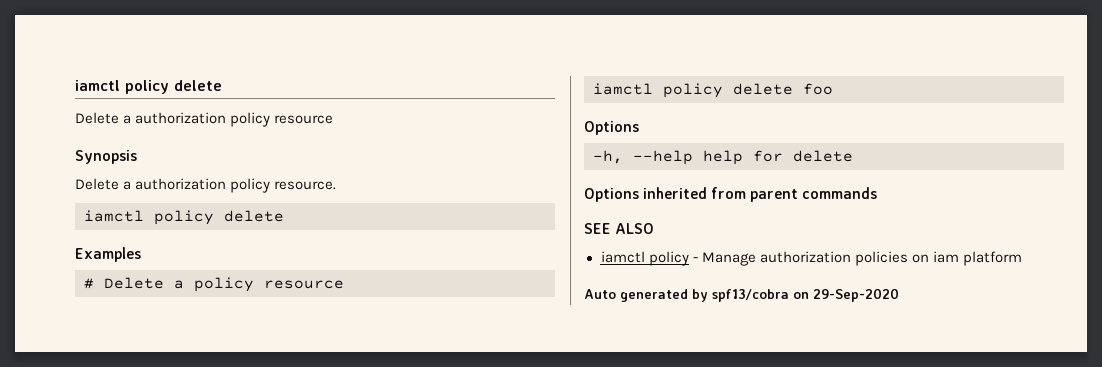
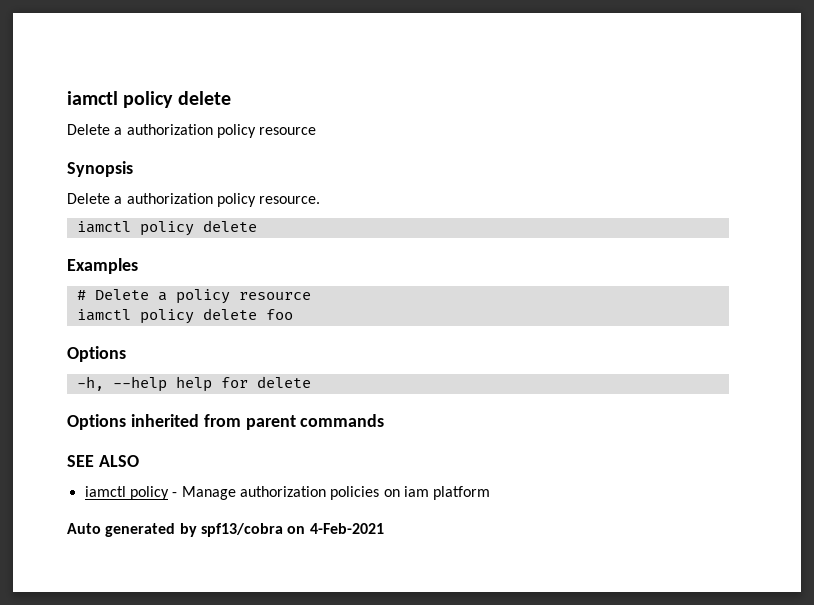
- Auto generated by spf13/cobra on 29-Sep-2020
+ Auto generated by spf13/cobra on 4-Feb-2021

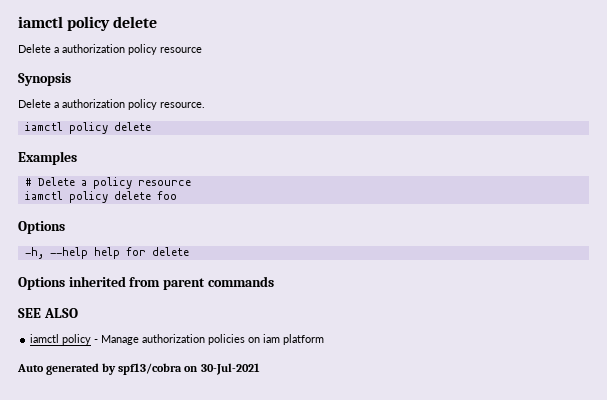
- Auto generated by spf13/cobra on 4-Feb-2021
+ Auto generated by spf13/cobra on 30-Jul-2021

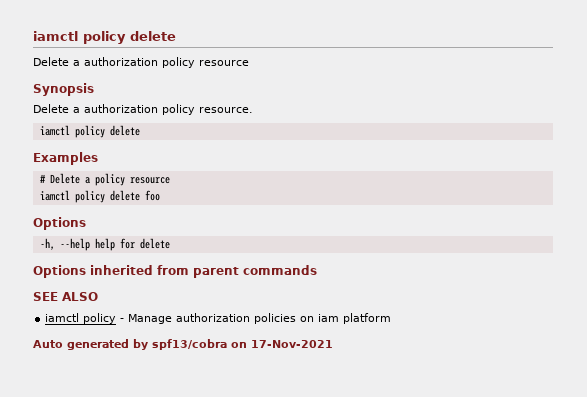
- Auto generated by spf13/cobra on 30-Jul-2021
+ Auto generated by spf13/cobra on 17-Nov-2021

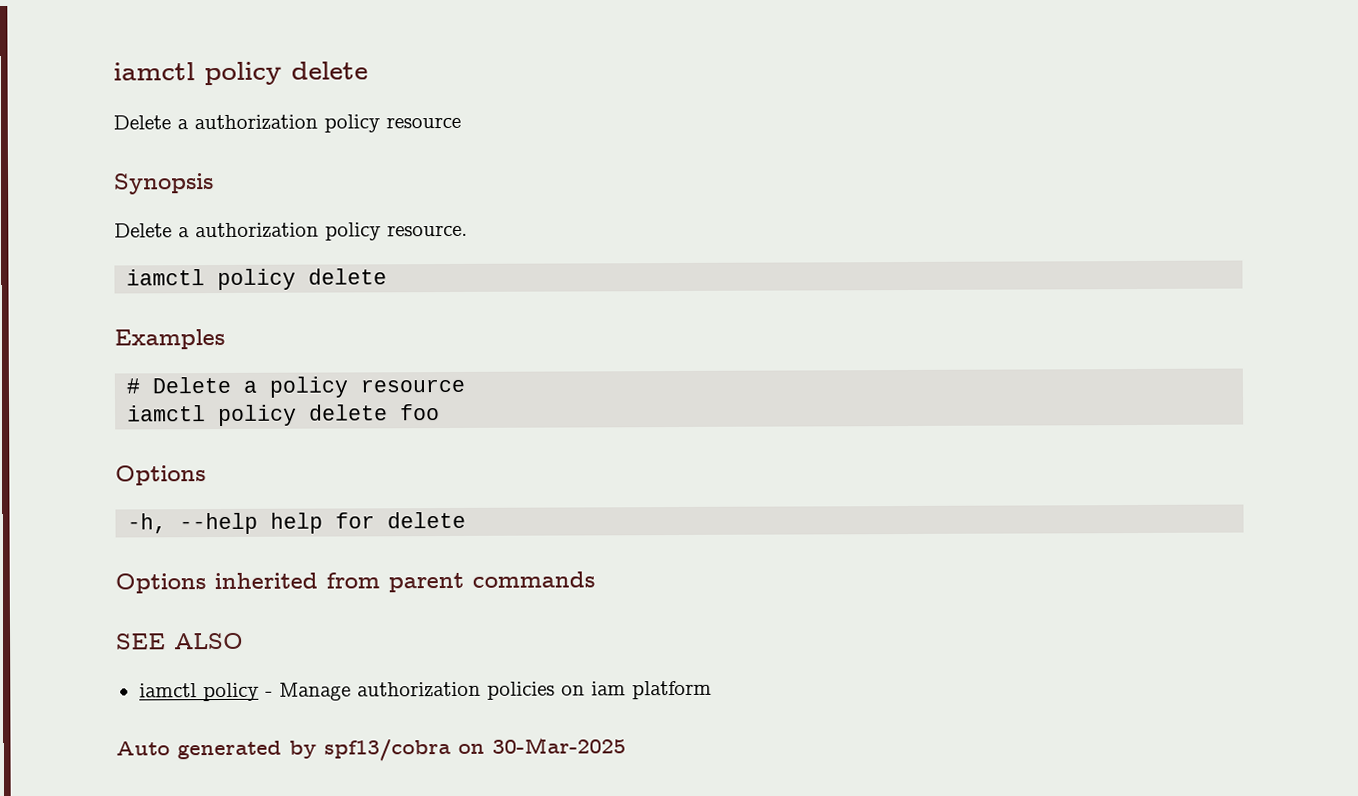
- Auto generated by spf13/cobra on 17-Nov-2021
+ Auto generated by spf13/cobra on 30-Mar-2025

